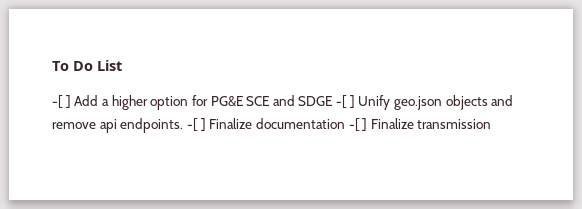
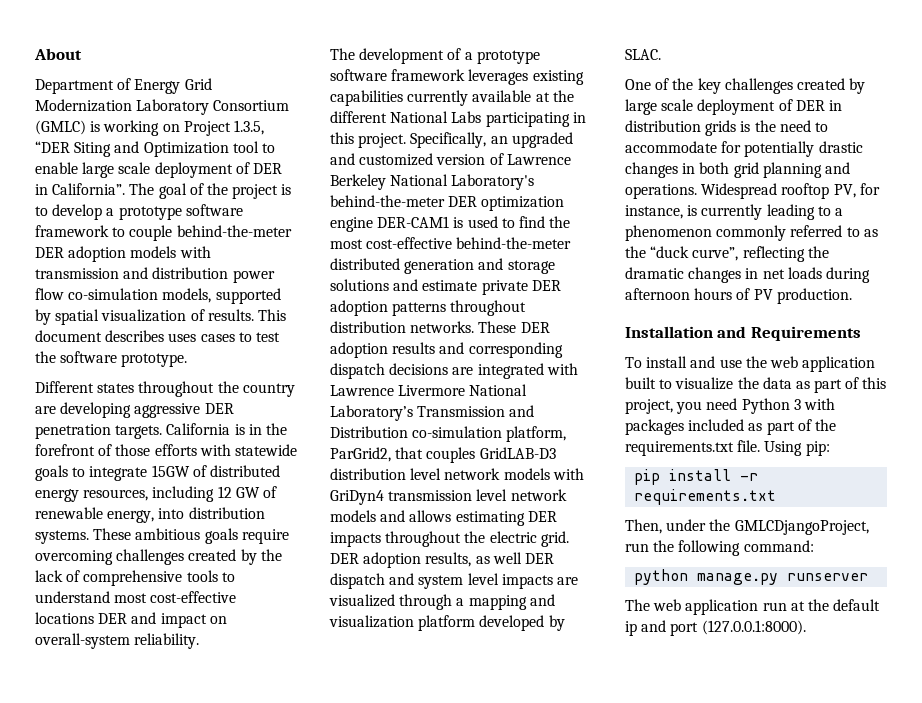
- To Do List
- -[ ] Add a higher option for PG&E SCE and SDGE -[ ] Unify geo.json objects and remove api endpoints. -[ ] Finalize documentation -[ ] Finalize transmission
+ About
+ Department of Energy Grid Modernization Laboratory Consortium (GMLC) is working on Project 1.3.5, “DER Siting and Optimization tool to enable large scale deployment of DER in California”. The goal of the project is to develop a prototype software framework to couple behind-the-meter DER adoption models with transmission and distribution power flow co-simulation models, supported by spatial visualization of results. This document describes uses cases to test the software prototype.
+ Different states throughout the country are developing aggressive DER penetration targets. California is in the forefront of those efforts with statewide goals to integrate 15GW of distributed energy resources, including 12 GW of renewable energy, into distribution systems. These ambitious goals require overcoming challenges created by the lack of comprehensive tools to understand most cost-effective locations DER and impact on overall-system reliability.
+ The development of a prototype software framework leverages existing capabilities currently available at the different National Labs participating in this project. Specifically, an upgraded and customized version of Lawrence Berkeley National Laboratory's behind-the-meter DER optimization engine DER-CAM1 is used to find the most cost-effective behind-the-meter distributed generation and storage solutions and estimate private DER adoption patterns throughout distribution networks. These DER adoption results and corresponding dispatch decisions are integrated with Lawrence Livermore National Laboratory’s Transmission and Distribution co-simulation platform, ParGrid2, that couples GridLAB-D3 distribution level network models with GriDyn4 transmission level network models and allows estimating DER impacts throughout the electric grid. DER adoption results, as well DER dispatch and system level impacts are visualized through a mapping and visualization platform developed by SLAC.
+ One of the key challenges created by large scale deployment of DER in distribution grids is the need to accommodate for potentially drastic changes in both grid planning and operations. Widespread rooftop PV, for instance, is currently leading to a phenomenon commonly referred to as the “duck curve”, reflecting the dramatic changes in net loads during afternoon hours of PV production.
+ Installation and Requirements
+ To install and use the web application built to visualize the data as part of this project, you need Python 3 with packages included as part of the requirements.txt file. Using pip:
+ pip install -r requirements.txt
+ Then, under the GMLCDjangoProject, run the following command:
+ python manage.py runserver
+ The web application run at the default ip and port (127.0.0.1:8000).

